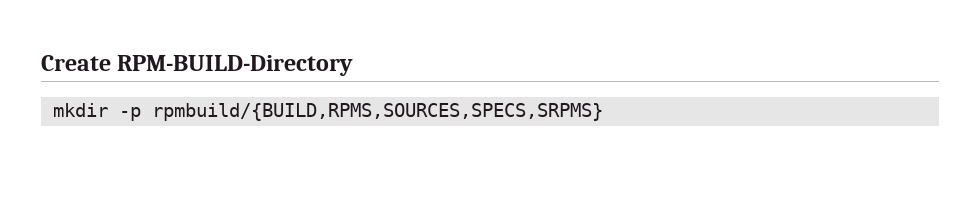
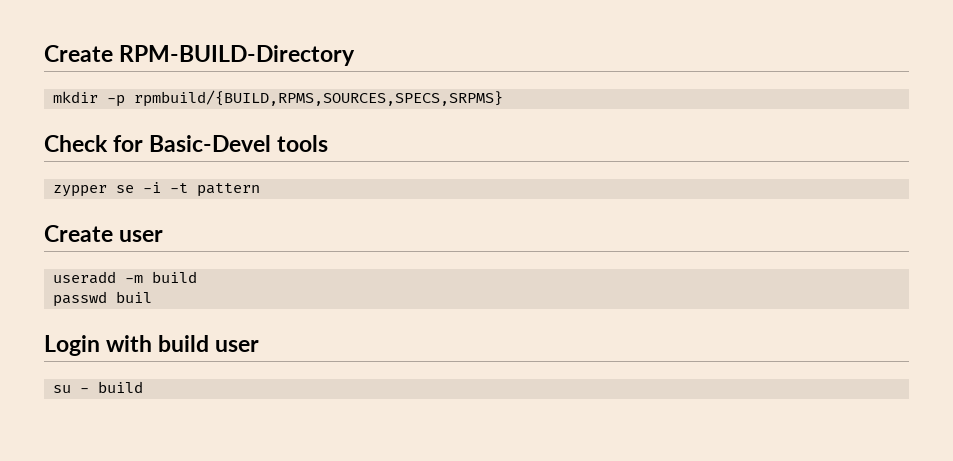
+ Check for Basic-Devel tools
+ zypper se -i -t pattern
+ Create user
+ useradd -m build
+ passwd buil
+ Login with build user
+ su - build

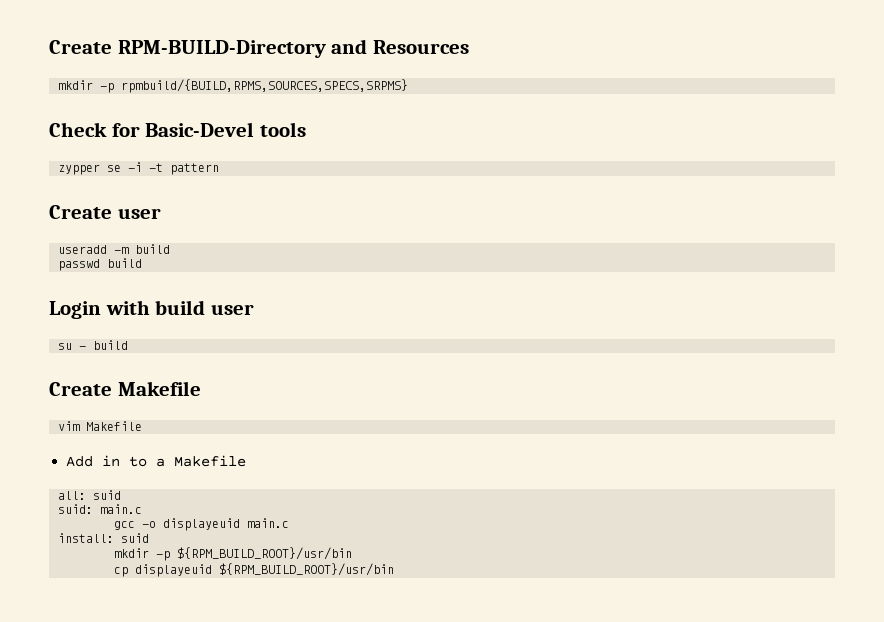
- Create RPM-BUILD-Directory
+ Create RPM-BUILD-Directory and Resources
- passwd buil
+ passwd build
+ Create Makefile
+ vim Makefile
+ Add in to a Makefile
+ all: suid
+ suid: main.c
+ gcc -o displayeuid main.c
+ install: suid
+ mkdir -p ${RPM_BUILD_ROOT}/usr/bin
+ cp displayeuid ${RPM_BUILD_ROOT}/usr/bin

